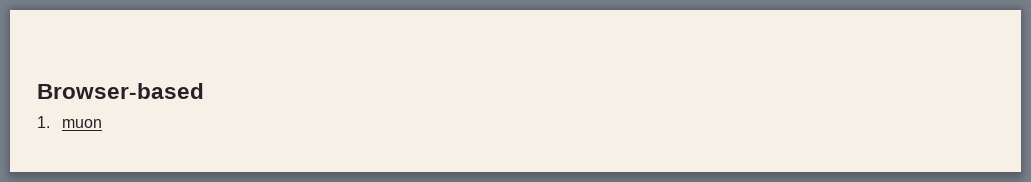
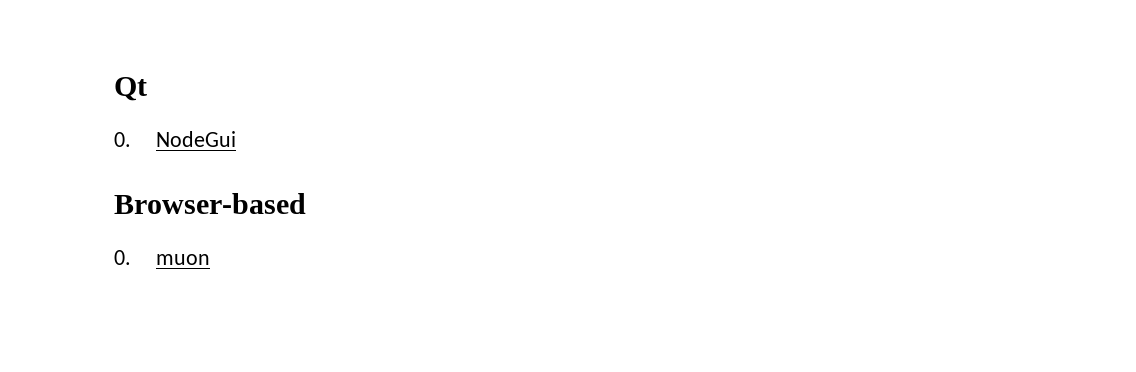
+ Qt
+ 0. NodeGui
- 1. muon
+ 0. muon

